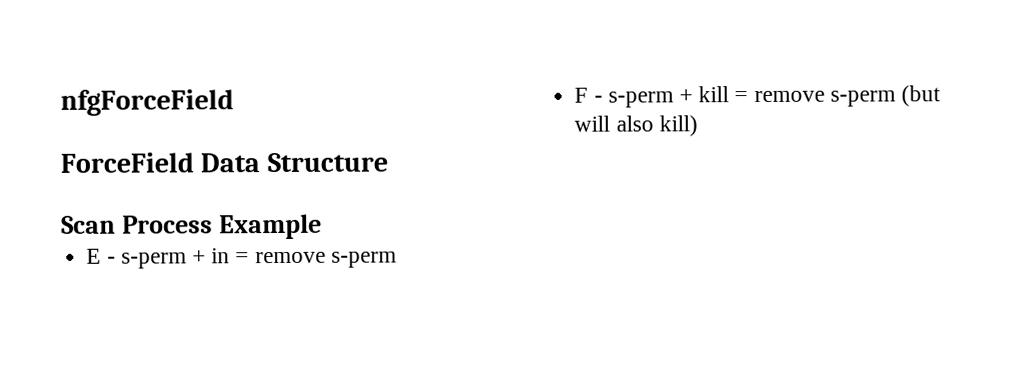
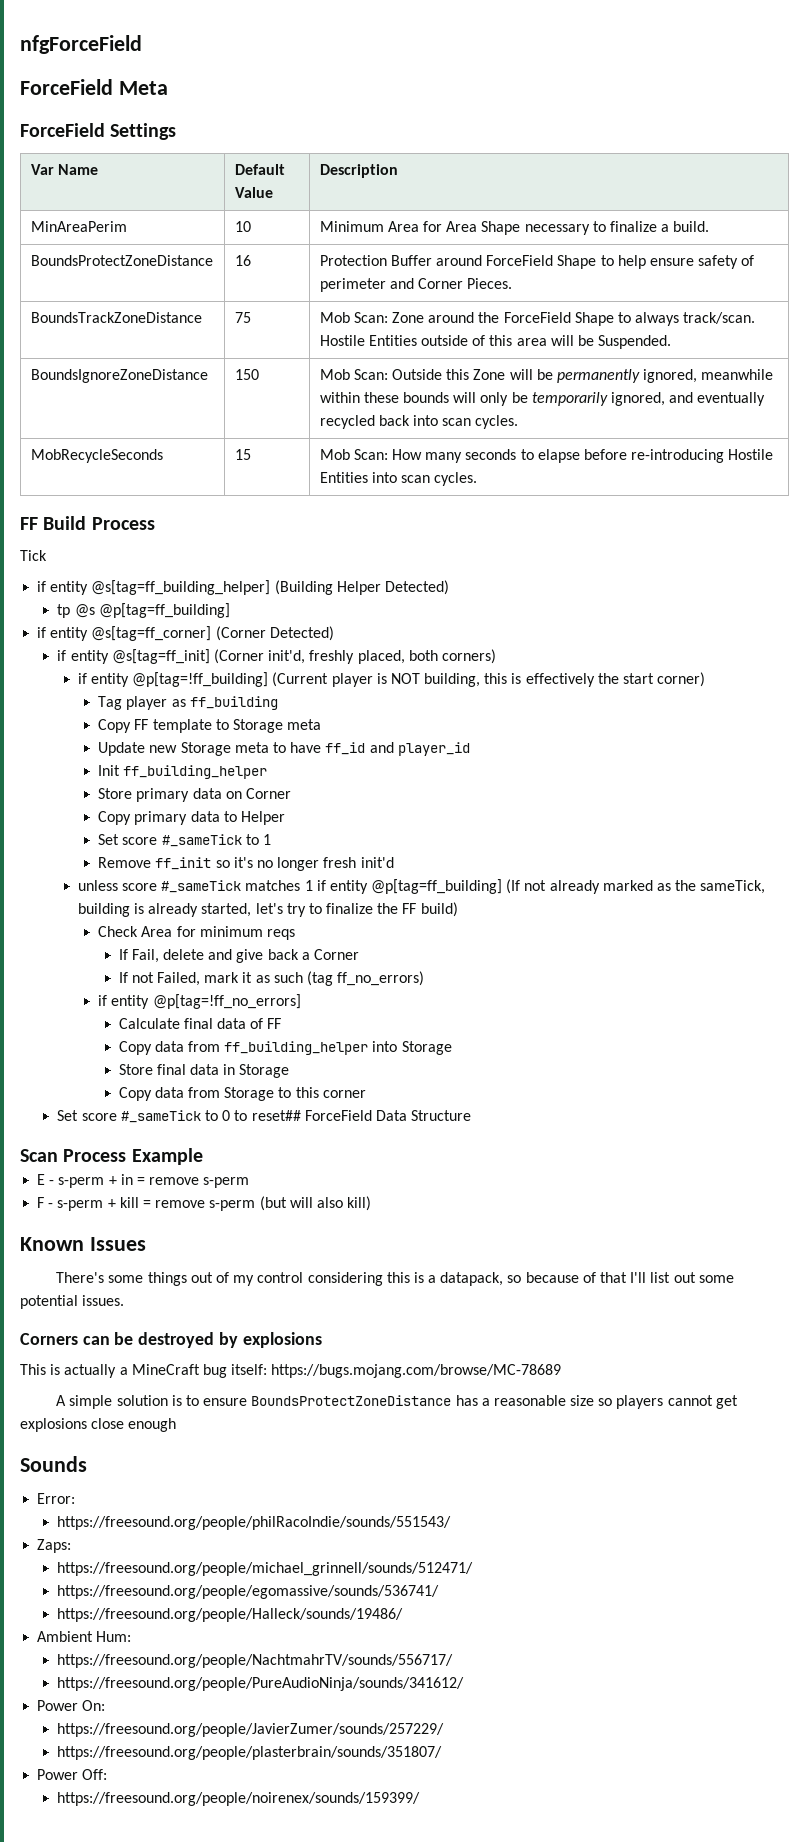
- ForceField Data Structure
+ ForceField Meta
+ ForceField Settings
+ Var Name | Default Value | Description
+ MinAreaPerim | 10 | Minimum Area for Area Shape necessary to finalize a build.
+ BoundsProtectZoneDistance | 16 | Protection Buffer around ForceField Shape to help ensure safety of perimeter and Corner Pieces.
+ BoundsTrackZoneDistance | 75 | Mob Scan: Zone around the ForceField Shape to always track/scan. Hostile Entities outside of this area will be Suspended.
+ BoundsIgnoreZoneDistance | 150 | Mob Scan: Outside this Zone will be permanently ignored, meanwhile within these bounds will only be temporarily ignored, and eventually recycled back into scan cycles.
+ MobRecycleSeconds | 15 | Mob Scan: How many seconds to elapse before re-introducing Hostile Entities into scan cycles.
+ FF Build Process
+ Tick
+ if entity @s[tag=ff_building_helper] (Building Helper Detected)
+ tp @s @p[tag=ff_building]
+ if entity @s[tag=ff_corner] (Corner Detected)
+ if entity @s[tag=ff_init] (Corner init'd, freshly placed, both corners)
+ if entity @p[tag=!ff_building] (Current player is NOT building, this is effectively the start corner)
+ Tag player as ff_building
+ Copy FF template to Storage meta
+ Update new Storage meta to have ff_id and player_id
+ Init ff_building_helper
+ Store primary data on Corner
+ Copy primary data to Helper
+ Set score #_sameTick to 1
+ Remove ff_init so it's no longer fresh init'd
+ unless score #_sameTick matches 1 if entity @p[tag=ff_building] (If not already marked as the sameTick, building is already started, let's try to finalize the FF build)
+ Check Area for minimum reqs
+ If Fail, delete and give back a Corner
+ If not Failed, mark it as such (tag ff_no_errors)
+ if entity @p[tag=!ff_no_errors]
+ Calculate final data of FF
+ Copy data from ff_building_helper into Storage
+ Store final data in Storage
+ Copy data from Storage to this corner
+ Set score #_sameTick to 0 to reset## ForceField Data Structure
+ Known Issues
+ There's some things out of my control considering this is a datapack, so because of that I'll list out some potential issues.
+ Corners can be destroyed by explosions
+ This is actually a MineCraft bug itself: https://bugs.mojang.com/browse/MC-78689
+ A simple solution is to ensure BoundsProtectZoneDistance has a reasonable size so players cannot get explosions close enough
+ Sounds
+ Error:
+ https://freesound.org/people/philRacoIndie/sounds/551543/
+ Zaps:
+ https://freesound.org/people/michael_grinnell/sounds/512471/
+ https://freesound.org/people/egomassive/sounds/536741/
+ https://freesound.org/people/Halleck/sounds/19486/
+ Ambient Hum:
+ https://freesound.org/people/NachtmahrTV/sounds/556717/
+ https://freesound.org/people/PureAudioNinja/sounds/341612/
+ Power On:
+ https://freesound.org/people/JavierZumer/sounds/257229/
+ https://freesound.org/people/plasterbrain/sounds/351807/
+ Power Off:
+ https://freesound.org/people/noirenex/sounds/159399/

